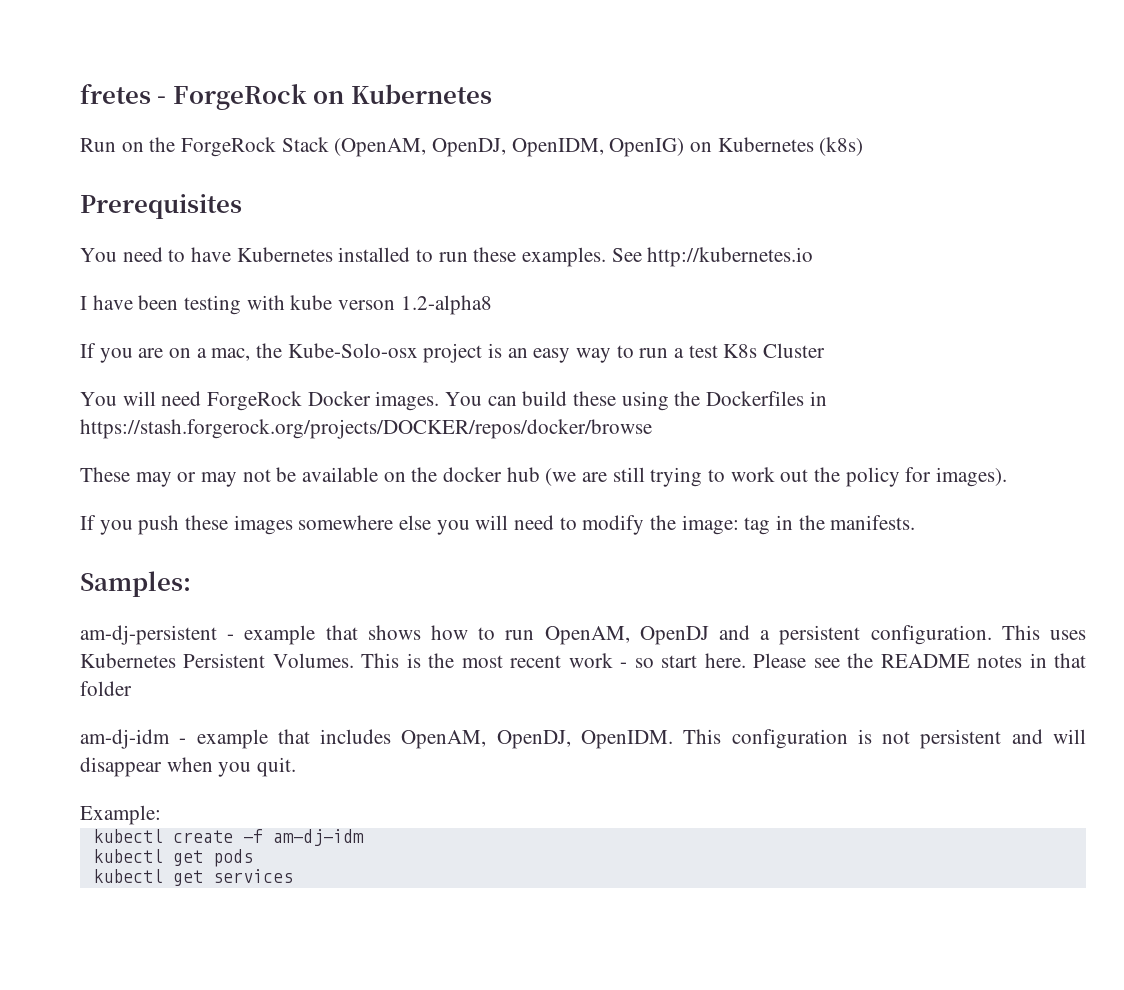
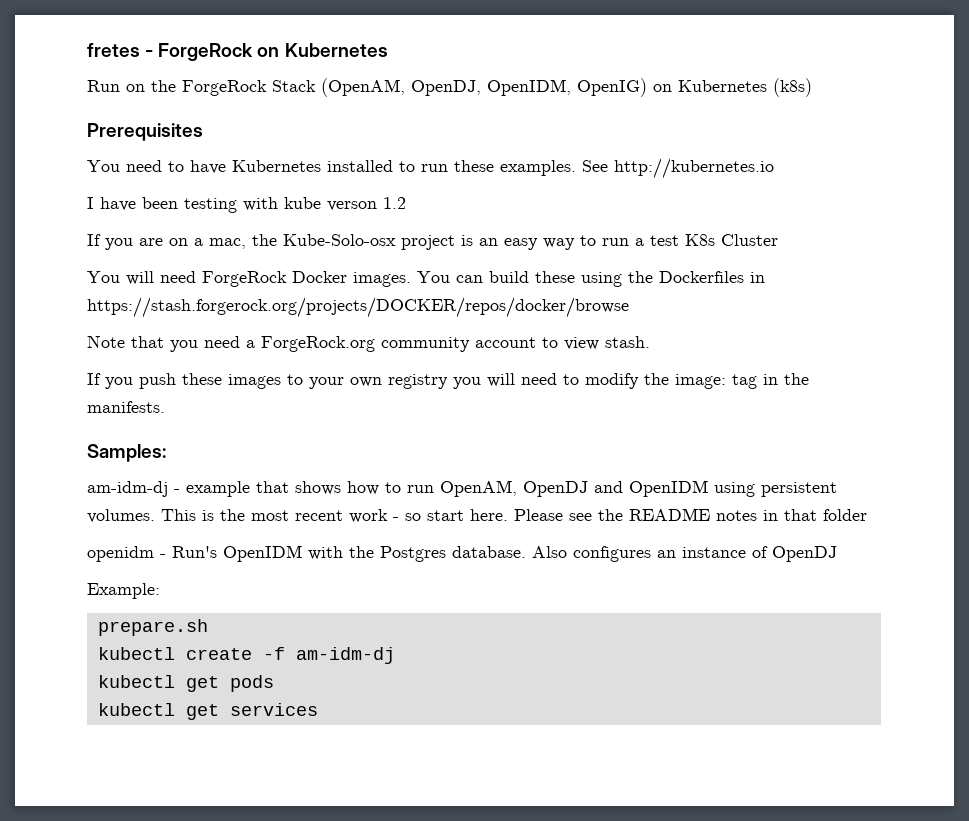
- I have been testing with kube verson 1.2-alpha8
+ I have been testing with kube verson 1.2
- These may or may not be available on the docker hub (we are still trying to work out the policy for images).
+ Note that you need a ForgeRock.org community account to view stash.
- If you push these images somewhere else you will need to modify the image: tag in the manifests.
+ If you push these images to your own registry you will need to modify the image: tag in the manifests.
- am-dj-persistent - example that shows how to run OpenAM, OpenDJ and a persistent configuration. This uses Kubernetes Persistent Volumes.
+ am-idm-dj - example that shows how to run OpenAM, OpenDJ and OpenIDM using persistent volumes.
- am-dj-idm - example that includes OpenAM, OpenDJ, OpenIDM. This configuration is not persistent and will disappear when you quit.
+ openidm - Run's OpenIDM with the Postgres database. Also configures an instance of OpenDJ
+ prepare.sh
- kubectl create -f am-dj-idm
+ kubectl create -f am-idm-dj

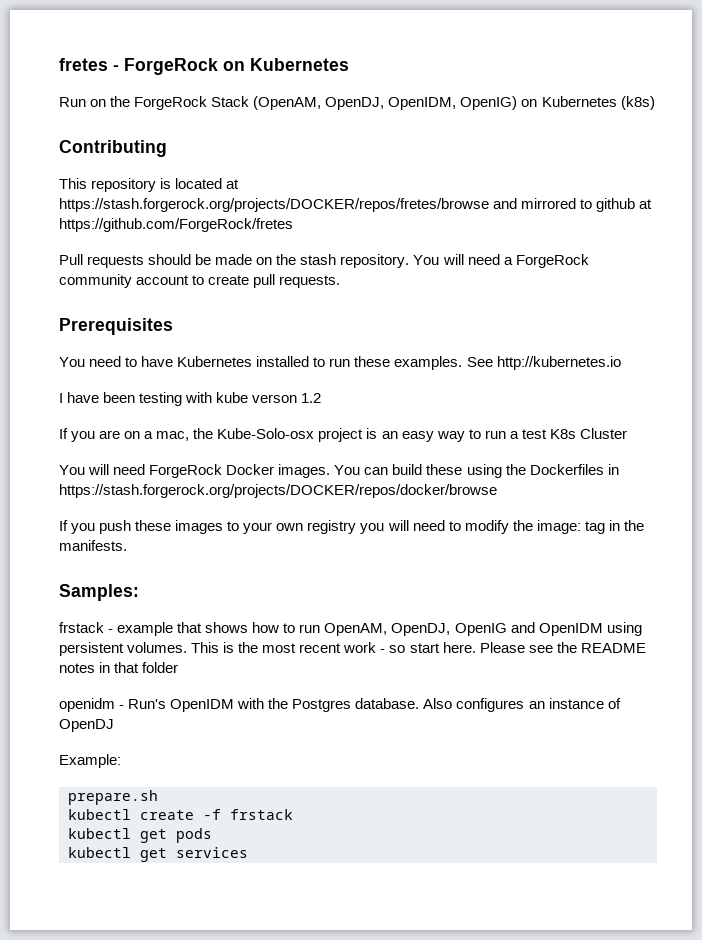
+ Contributing
+ This repository is located at https://stash.forgerock.org/projects/DOCKER/repos/fretes/browse and mirrored to github at https://github.com/ForgeRock/fretes
+ Pull requests should be made on the stash repository. You will need a ForgeRock community account to create pull requests.
- Note that you need a ForgeRock.org community account to view stash.
- am-idm-dj - example that shows how to run OpenAM, OpenDJ and OpenIDM using persistent volumes.
+ frstack - example that shows how to run OpenAM, OpenDJ, OpenIG and OpenIDM using persistent volumes.
- kubectl create -f am-idm-dj
+ kubectl create -f frstack

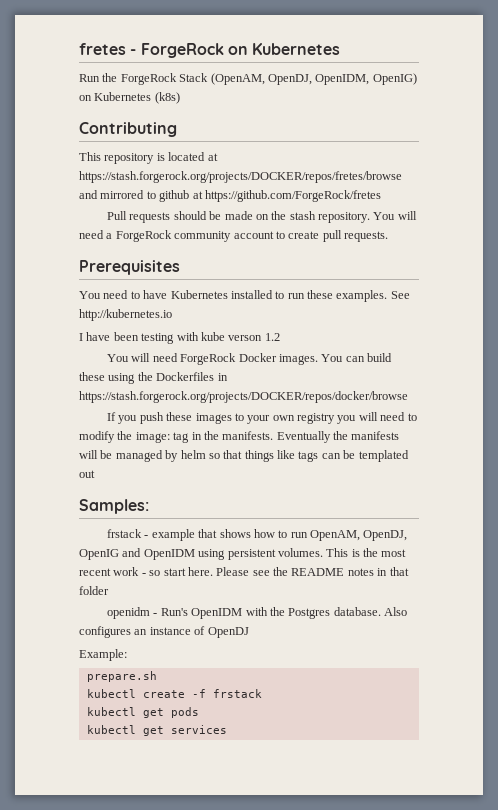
- Run on the ForgeRock Stack (OpenAM, OpenDJ, OpenIDM, OpenIG) on Kubernetes (k8s)
+ Run the ForgeRock Stack (OpenAM, OpenDJ, OpenIDM, OpenIG) on Kubernetes (k8s)
- If you are on a mac, the Kube-Solo-osx project is an easy way to run a test K8s Cluster
+ Eventually the manifests will be managed by helm so that things like tags can be templated out

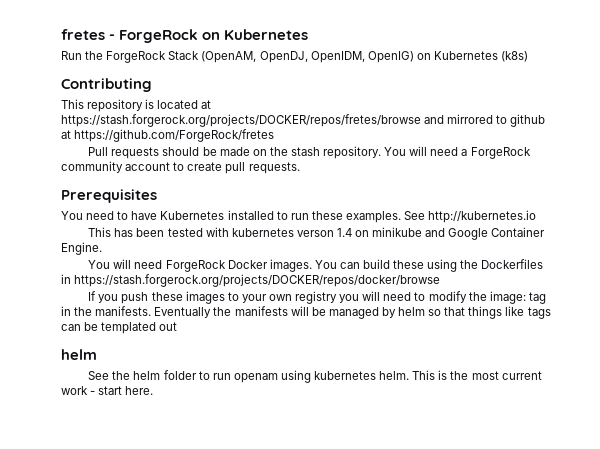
- I have been testing with kube verson 1.2
+ This has been tested with kubernetes verson 1.4 on minikube and Google Container Engine.
  Eventually the manifests will be managed by helm so that things like tags can be templated out
- Samples:
- frstack - example that shows how to run OpenAM, OpenDJ, OpenIG and OpenIDM using persistent volumes.
+ helm
+ See the helm folder to run openam using kubernetes helm.
- This is the most recent work - so start here. Please see the README notes in that folder
- openidm - Run's OpenIDM with the Postgres database. Also configures an instance of OpenDJ
- Example:
- prepare.sh
- kubectl create -f frstack
- kubectl get pods
- kubectl get services
+ This is the most current work - start here.

